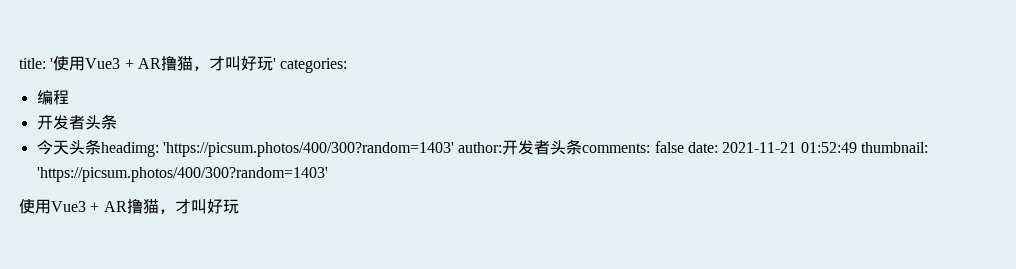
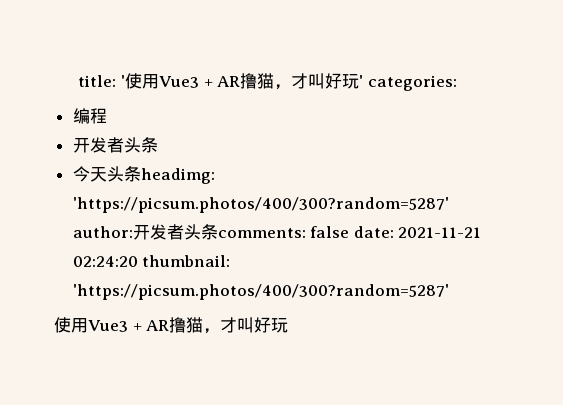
- 今天头条headimg: 'https://picsum.photos/400/300?random=1403' author:开发者头条comments: false date: 2021-11-21 01:52:49 thumbnail: 'https://picsum.photos/400/300?random=1403'
+ 今天头条headimg: 'https://picsum.photos/400/300?random=5287' author:开发者头条comments: false date: 2021-11-21 02:24:20 thumbnail: 'https://picsum.photos/400/300?random=5287'

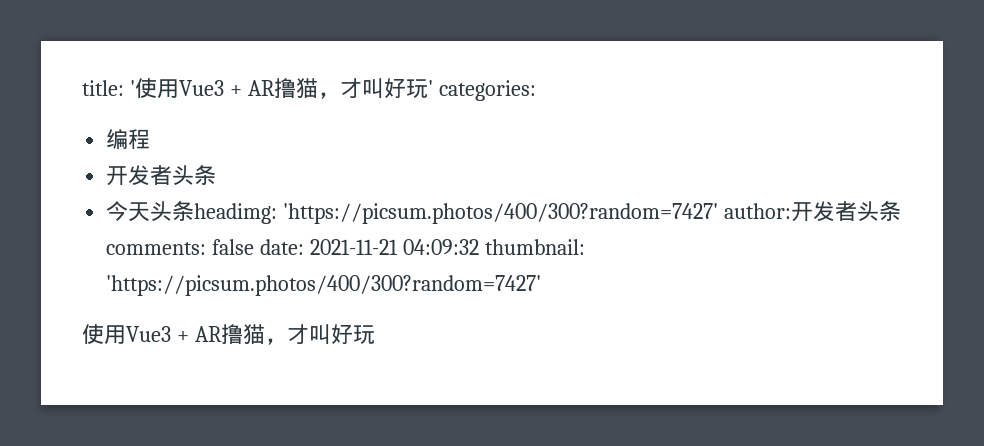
- 今天头条headimg: 'https://picsum.photos/400/300?random=5287' author:开发者头条comments: false date: 2021-11-21 02:24:20 thumbnail: 'https://picsum.photos/400/300?random=5287'
+ 今天头条headimg: 'https://picsum.photos/400/300?random=7427' author:开发者头条comments: false date: 2021-11-21 04:09:32 thumbnail: 'https://picsum.photos/400/300?random=7427'

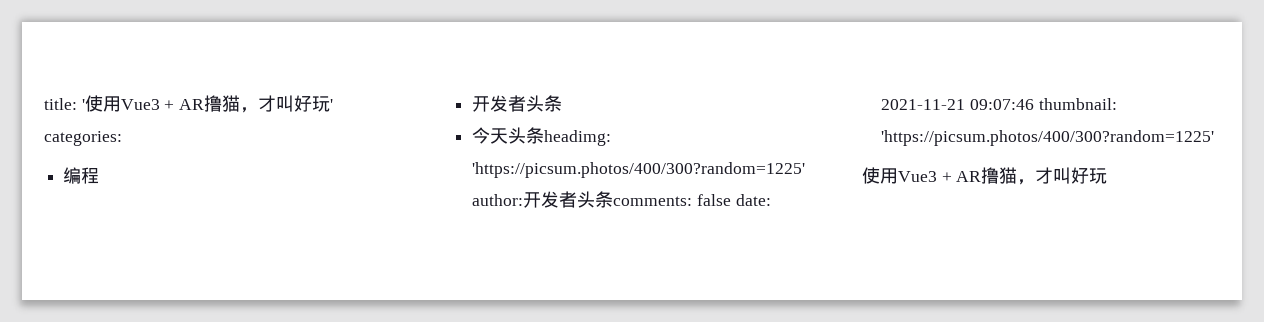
- 今天头条headimg: 'https://picsum.photos/400/300?random=7427' author:开发者头条comments: false date: 2021-11-21 04:09:32 thumbnail: 'https://picsum.photos/400/300?random=7427'
+ 今天头条headimg: 'https://picsum.photos/400/300?random=1225' author:开发者头条comments: false date: 2021-11-21 09:07:46 thumbnail: 'https://picsum.photos/400/300?random=1225'

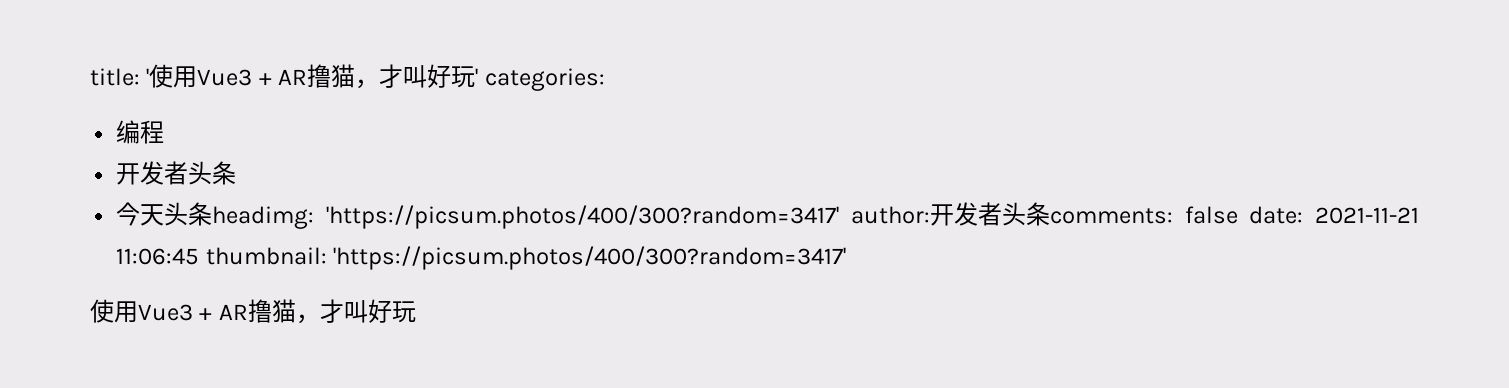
- 今天头条headimg: 'https://picsum.photos/400/300?random=1225' author:开发者头条comments: false date: 2021-11-21 09:07:46 thumbnail: 'https://picsum.photos/400/300?random=1225'
+ 今天头条headimg: 'https://picsum.photos/400/300?random=3417' author:开发者头条comments: false date: 2021-11-21 11:06:45 thumbnail: 'https://picsum.photos/400/300?random=3417'

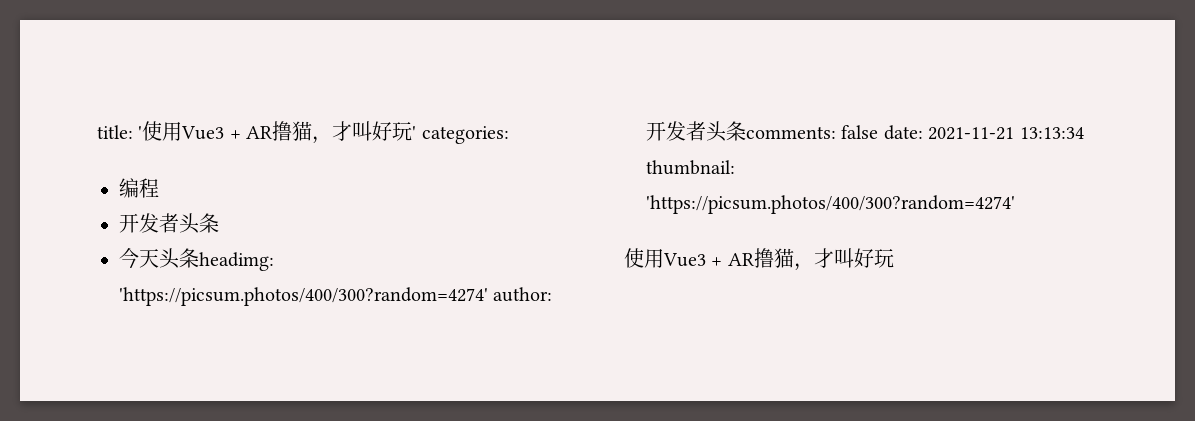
- 今天头条headimg: 'https://picsum.photos/400/300?random=3417' author:开发者头条comments: false date: 2021-11-21 11:06:45 thumbnail: 'https://picsum.photos/400/300?random=3417'
+ 今天头条headimg: 'https://picsum.photos/400/300?random=4274' author:开发者头条comments: false date: 2021-11-21 13:13:34 thumbnail: 'https://picsum.photos/400/300?random=4274'

